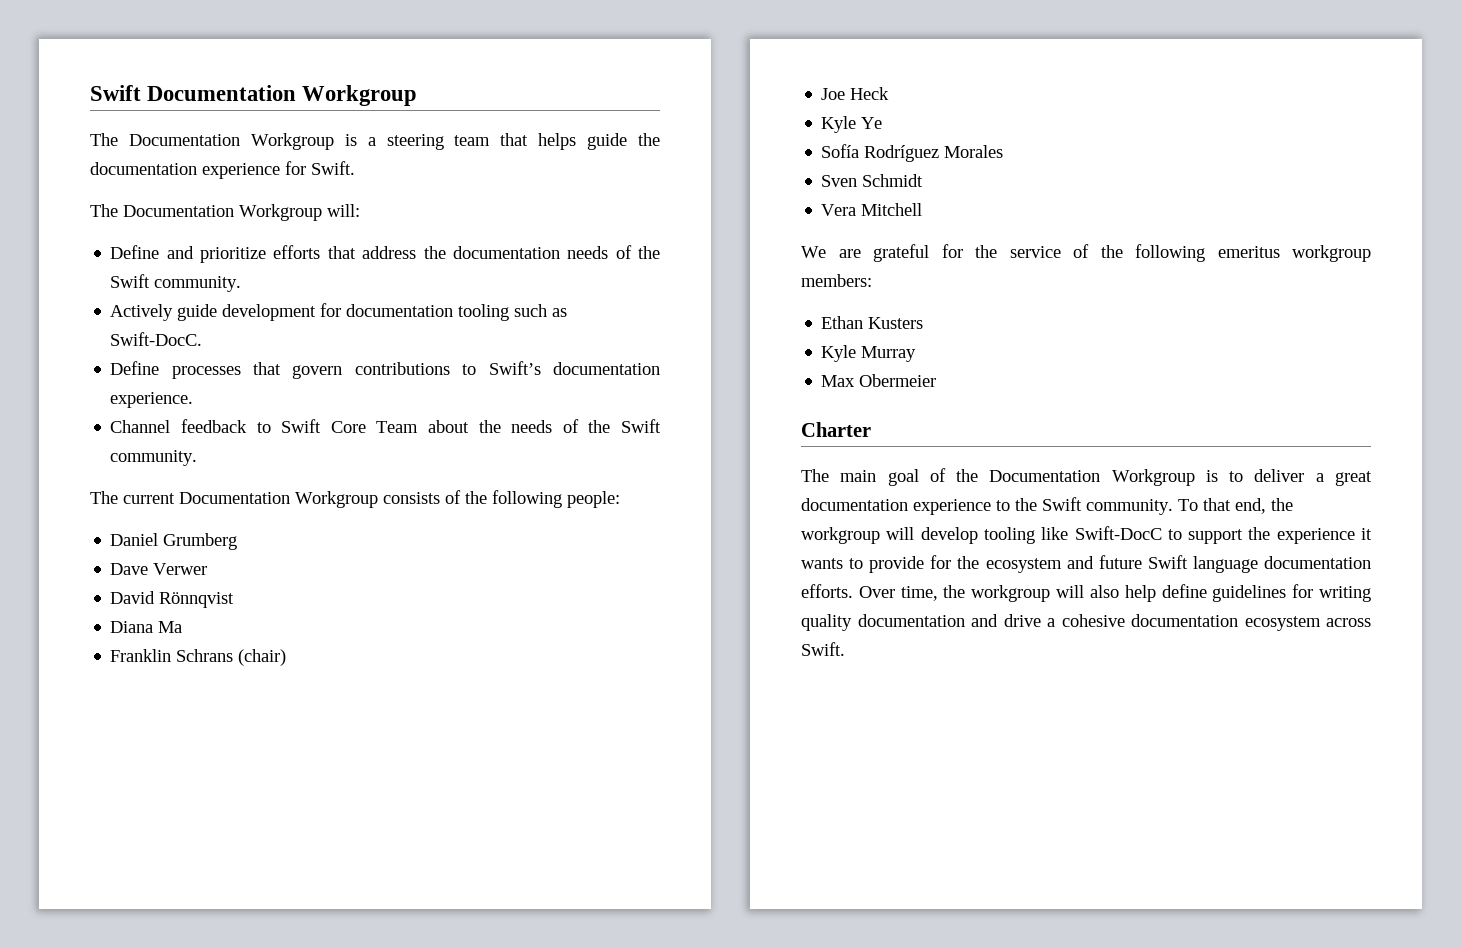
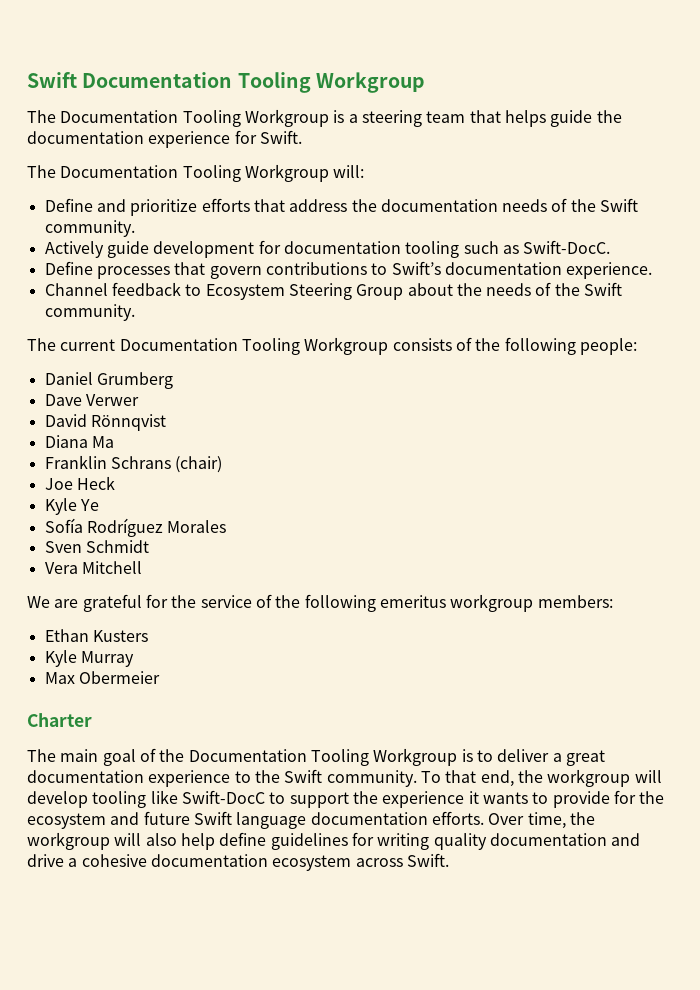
- Swift Documentation Workgroup
+ Swift Documentation Tooling Workgroup
- The Documentation Workgroup is a steering team that helps guide the documentation experience for Swift.
+ The Documentation Tooling Workgroup is a steering team that helps guide the documentation experience for Swift.
- The Documentation Workgroup will:
+ The Documentation Tooling Workgroup will:
- Channel feedback to Swift Core Team about the needs of the Swift community.
+ Channel feedback to Ecosystem Steering Group about the needs of the Swift community.
- The current Documentation Workgroup consists of the following people:
+ The current Documentation Tooling Workgroup consists of the following people:
- The main goal of the Documentation Workgroup is to deliver a great documentation experience to the Swift community.
+ The main goal of the Documentation Tooling Workgroup is to deliver a great documentation experience to the Swift community.

